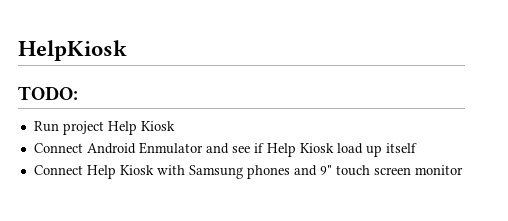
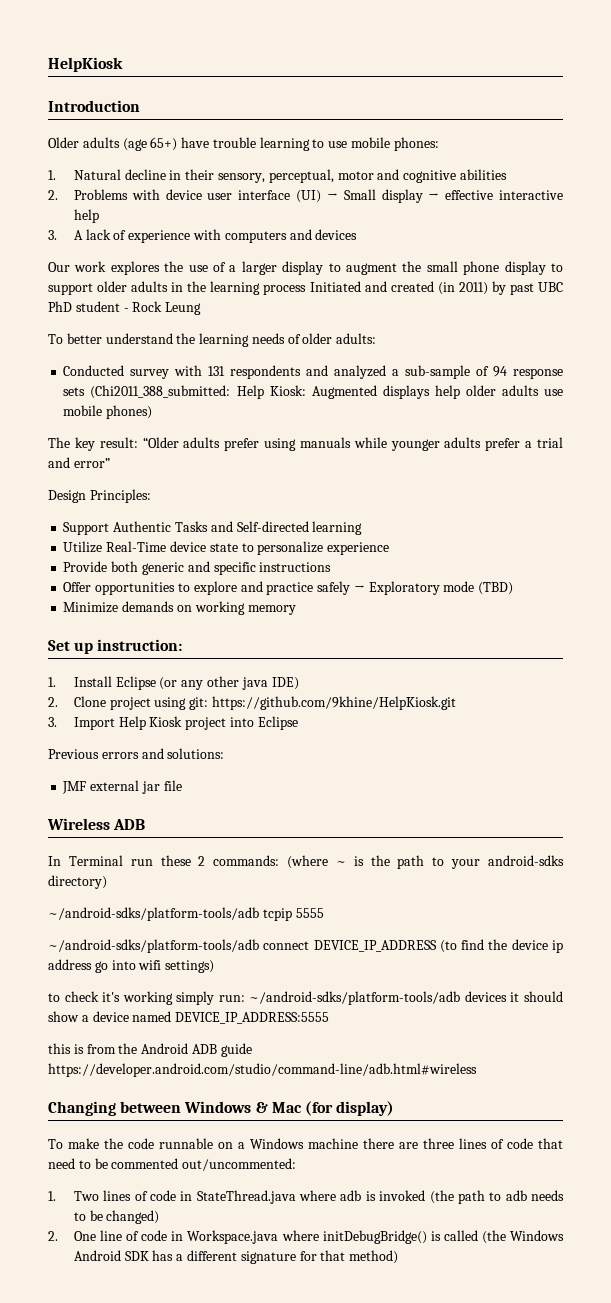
- TODO:
- Run project Help Kiosk
- Connect Android Enmulator and see if Help Kiosk load up itself
- Connect Help Kiosk with Samsung phones and 9" touch screen monitor
+ Introduction
+ Older adults (age 65+) have trouble learning to use mobile phones:
+ 1. Natural decline in their sensory, perceptual, motor and cognitive abilities
+ 2. Problems with device user interface (UI) → Small display → effective interactive help
+ 3. A lack of experience with computers and devices
+ Our work explores the use of a larger display to augment the small phone display to support older adults in the learning process Initiated and created (in 2011) by past UBC PhD student - Rock Leung
+ To better understand the learning needs of older adults:
+ Conducted survey with 131 respondents and analyzed a sub-sample of 94 response sets (Chi2011_388_submitted: Help Kiosk: Augmented displays help older adults use mobile phones)
+ The key result: “Older adults prefer using manuals while younger adults prefer a trial and error”
+ Design Principles:
+ Support Authentic Tasks and Self-directed learning
+ Utilize Real-Time device state to personalize experience
+ Provide both generic and specific instructions
+ Offer opportunities to explore and practice safely → Exploratory mode (TBD)
+ Minimize demands on working memory
+ Set up instruction:
+ 1. Install Eclipse (or any other java IDE)
+ 2. Clone project using git: https://github.com/9khine/HelpKiosk.git
+ 3. Import Help Kiosk project into Eclipse
+ Previous errors and solutions:
+ JMF external jar file
+ Wireless ADB
+ In Terminal run these 2 commands: (where ~ is the path to your android-sdks directory)
+ ~/android-sdks/platform-tools/adb tcpip 5555
+ ~/android-sdks/platform-tools/adb connect DEVICE_IP_ADDRESS (to find the device ip address go into wifi settings)
+ to check it's working simply run: ~/android-sdks/platform-tools/adb devices it should show a device named DEVICE_IP_ADDRESS:5555
+ this is from the Android ADB guide https://developer.android.com/studio/command-line/adb.html#wireless
+ Changing between Windows & Mac (for display)
+ To make the code runnable on a Windows machine there are three lines of code that need to be commented out/uncommented:
+ 1. Two lines of code in StateThread.java where adb is invoked (the path to adb needs to be changed)
+ 2. One line of code in Workspace.java where initDebugBridge() is called (the Windows Android SDK has a different signature for that method)

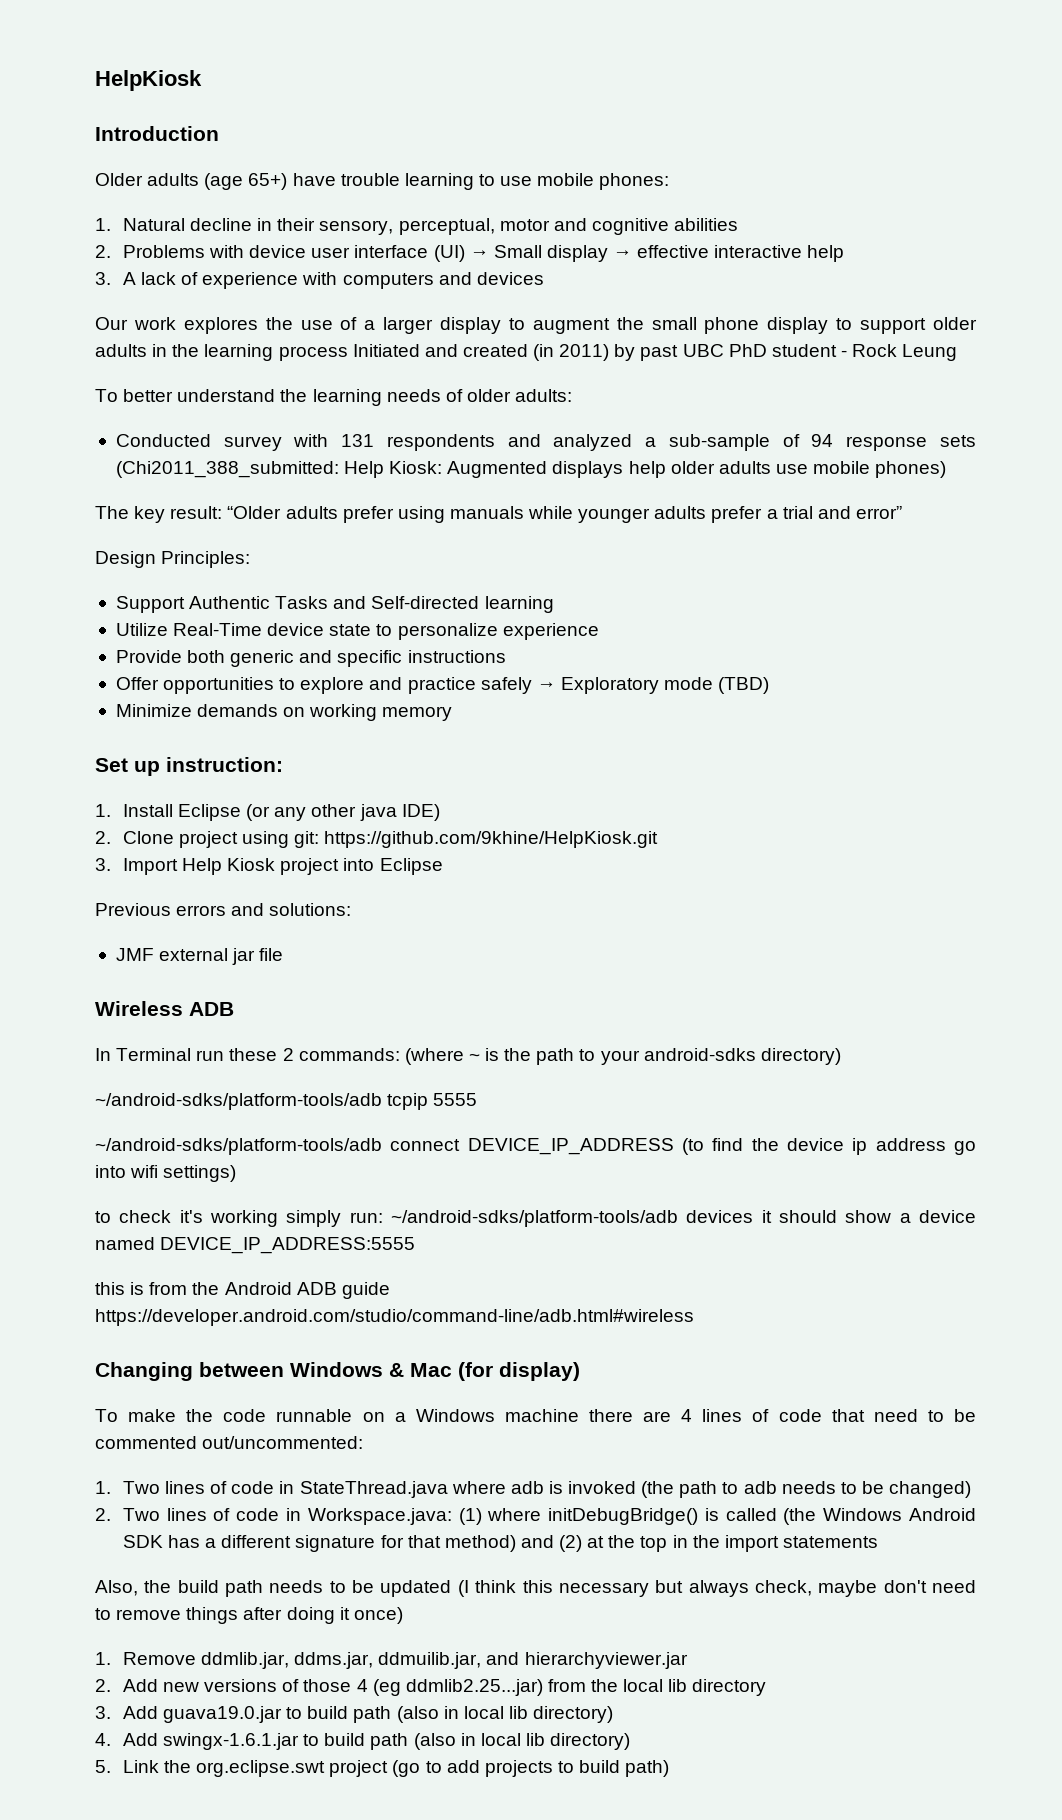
- To make the code runnable on a Windows machine there are three lines of code that need to be commented out/uncommented:
+ To make the code runnable on a Windows machine there are 4 lines of code that need to be commented out/uncommented:
- 2. One line of code in Workspace.java where initDebugBridge() is called (the Windows Android SDK has a different signature for that method)
+ 2. Two lines of code in Workspace.java: (1) where initDebugBridge() is called (the Windows Android SDK has a different signature for that method) and (2) at the top in the import statements
+ Also, the build path needs to be updated (I think this necessary but always check, maybe don't need to remove things after doing it once)
+ 1. Remove ddmlib.jar, ddms.jar, ddmuilib.jar, and hierarchyviewer.jar
+ 2. Add new versions of those 4 (eg ddmlib2.25...jar) from the local lib directory
+ 3. Add guava19.0.jar to build path (also in local lib directory)
+ 4. Add swingx-1.6.1.jar to build path (also in local lib directory)
+ 5. Link the org.eclipse.swt project (go to add projects to build path)

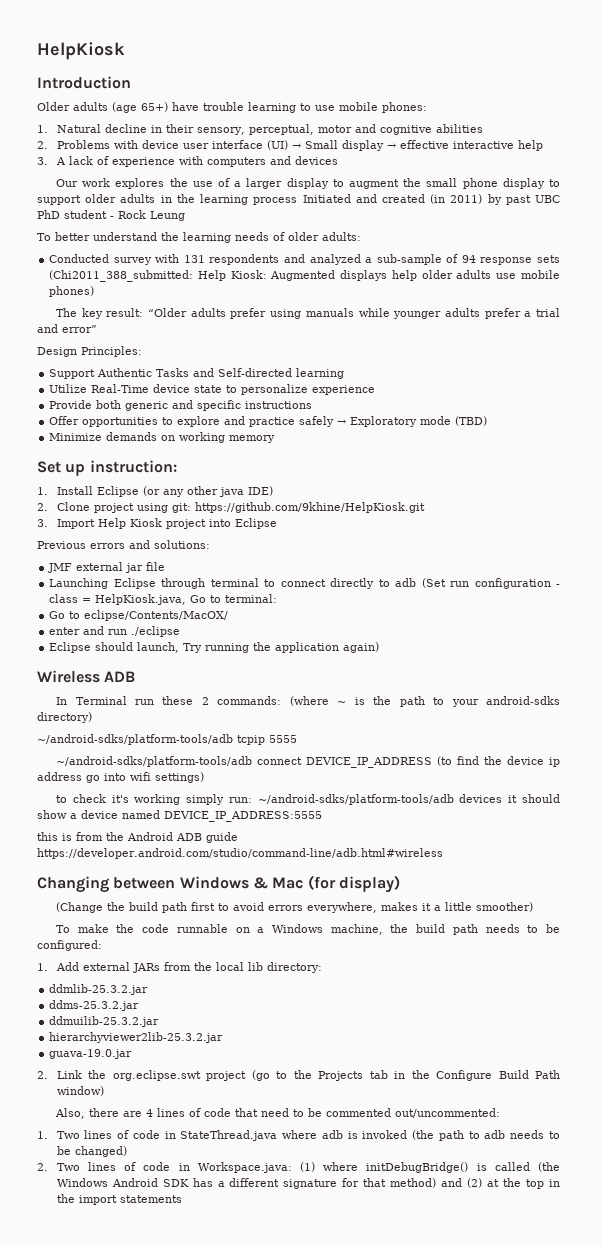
+ Launching Eclipse through terminal to connect directly to adb (Set run configuration - class = HelpKiosk.java, Go to terminal:
+ Go to eclipse/Contents/MacOX/
+ enter and run ./eclipse
+ Eclipse should launch, Try running the application again)
+ (Change the build path first to avoid errors everywhere, makes it a little smoother)
- To make the code runnable on a Windows machine there are 4 lines of code that need to be commented out/uncommented:
+ To make the code runnable on a Windows machine, the build path needs to be configured:
+ 1. Add external JARs from the local lib directory:
+ ddmlib-25.3.2.jar
+ ddms-25.3.2.jar
+ ddmuilib-25.3.2.jar
+ hierarchyviewer2lib-25.3.2.jar
+ guava-19.0.jar
+ 2. Link the org.eclipse.swt project (go to the Projects tab in the Configure Build Path window)
+ Also, there are 4 lines of code that need to be commented out/uncommented:
- Also, the build path needs to be updated (I think this necessary but always check, maybe don't need to remove things after doing it once)
- 1. Remove ddmlib.jar, ddms.jar, ddmuilib.jar, and hierarchyviewer.jar
- 2. Add new versions of those 4 (eg ddmlib2.25...jar) from the local lib directory
- 3. Add guava19.0.jar to build path (also in local lib directory)
- 4. Add swingx-1.6.1.jar to build path (also in local lib directory)
- 5. Link the org.eclipse.swt project (go to add projects to build path)

